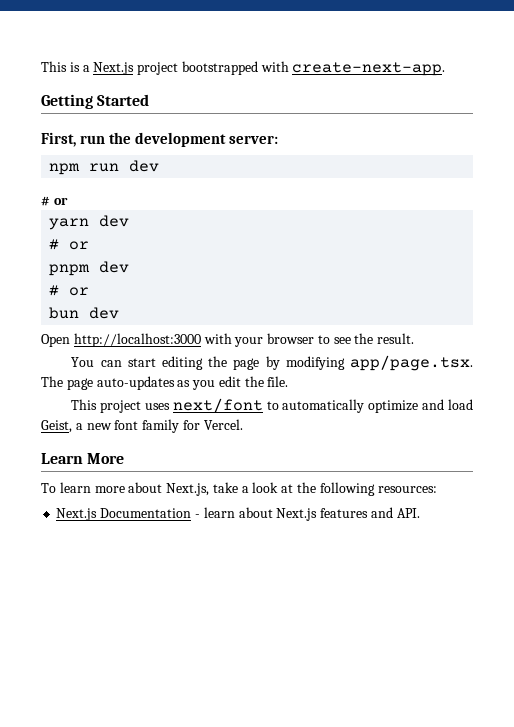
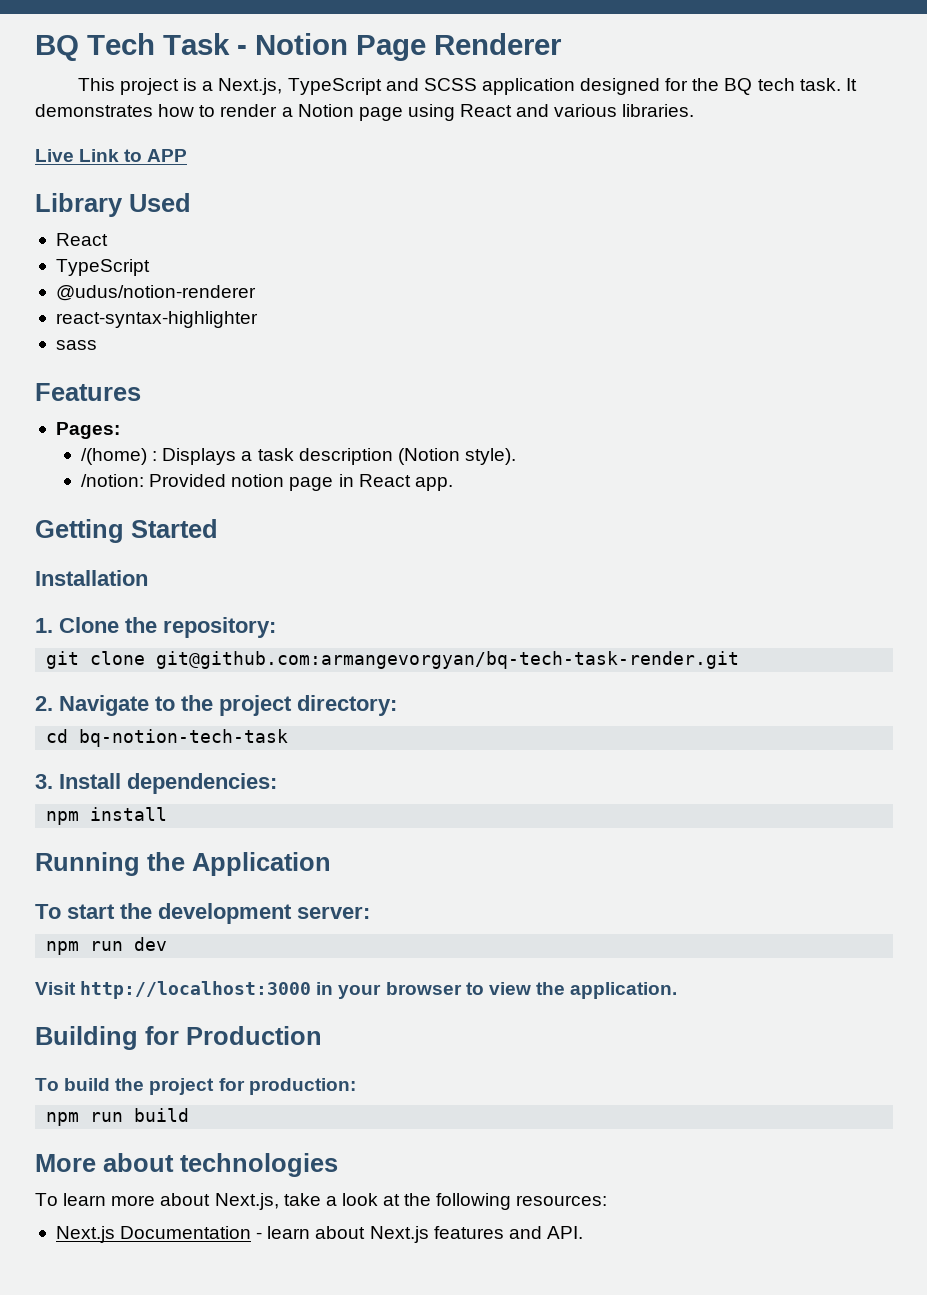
- This is a Next.js project bootstrapped with create-next-app.
+ BQ Tech Task - Notion Page Renderer
+ This project is a Next.js, TypeScript and SCSS application designed for the BQ tech task. It demonstrates how to render a Notion page using React and various libraries.
+ Live Link to APP
+ Library Used
+ React
+ TypeScript
+ @udus/notion-renderer
+ react-syntax-highlighter
+ sass
+ Features
+ Pages:
+ /(home) : Displays a task description (Notion style).
+ /notion: Provided notion page in React app.
  Getting Started
- First, run the development server:
+ Installation
+ 1. Clone the repository:
+ git clone git@github.com:armangevorgyan/bq-tech-task-render.git
+ 2. Navigate to the project directory:
+ cd bq-notion-tech-task
+ 3. Install dependencies:
+ npm install
+ Running the Application
+ To start the development server:
  npm run dev
- # or
- yarn dev
- # or
- pnpm dev
- # or
- bun dev
- Open http://localhost:3000 with your browser to see the result.
- You can start editing the page by modifying app/page.tsx. The page auto-updates as you edit the file.
- This project uses next/font to automatically optimize and load Geist, a new font family for Vercel.
- Learn More
+ Visit http://localhost:3000 in your browser to view the application.
+ Building for Production
+ To build the project for production:
+ npm run build
+ More about technologies

